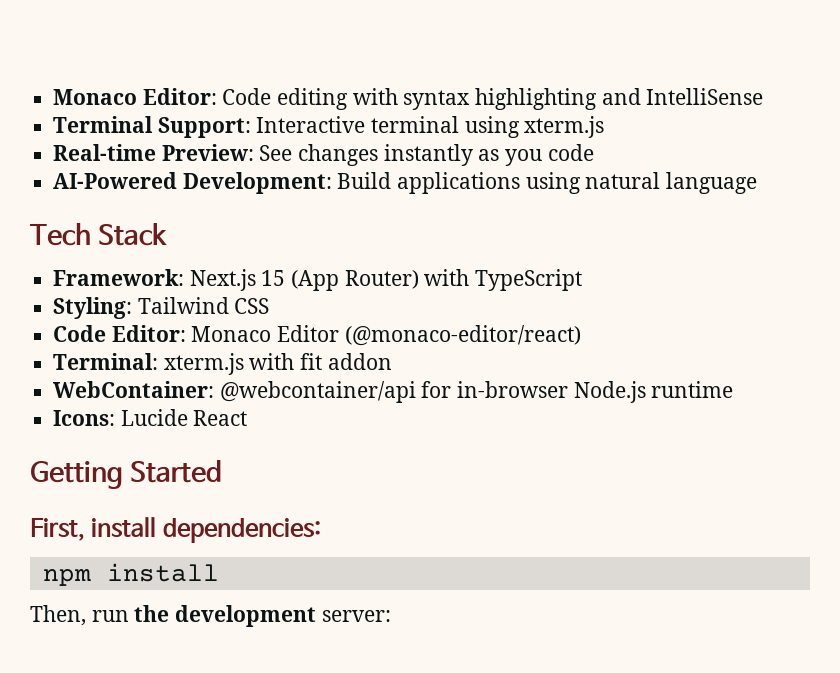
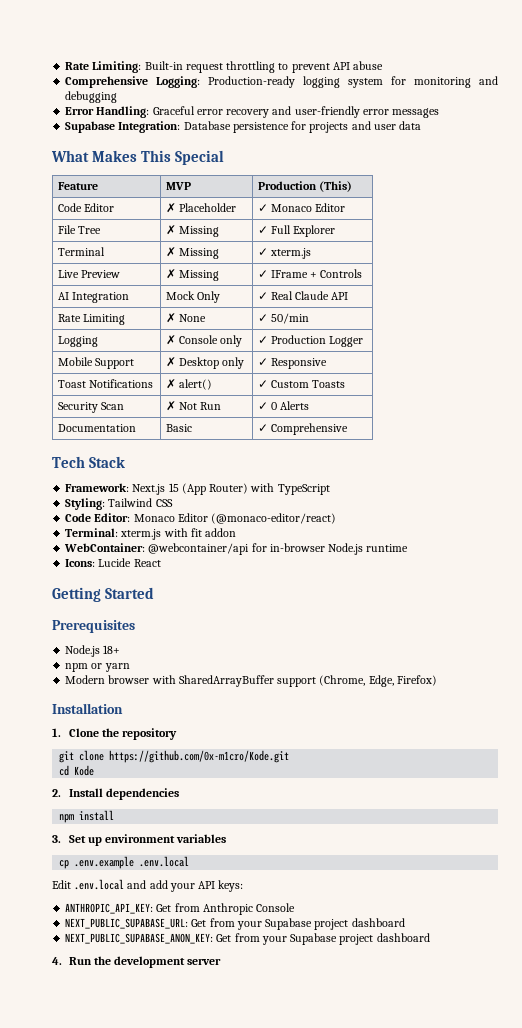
- Monaco Editor: Code editing with syntax highlighting and IntelliSense
- Terminal Support: Interactive terminal using xterm.js
- Real-time Preview: See changes instantly as you code
- AI-Powered Development: Build applications using natural language
+ Rate Limiting: Built-in request throttling to prevent API abuse
+ Comprehensive Logging: Production-ready logging system for monitoring and debugging
+ Error Handling: Graceful error recovery and user-friendly error messages
+ Supabase Integration: Database persistence for projects and user data
+ What Makes This Special
+ Feature | MVP | Production (This)
+ Code Editor | ✗ Placeholder | ✓ Monaco Editor
+ File Tree | ✗ Missing | ✓ Full Explorer
+ Terminal | ✗ Missing | ✓ xterm.js
+ Live Preview | ✗ Missing | ✓ IFrame + Controls
+ AI Integration | Mock Only | ✓ Real Claude API
+ Rate Limiting | ✗ None | ✓ 50/min
+ Logging | ✗ Console only | ✓ Production Logger
+ Mobile Support | ✗ Desktop only | ✓ Responsive
+ Toast Notifications | ✗ alert() | ✓ Custom Toasts
+ Security Scan | ✗ Not Run | ✓ 0 Alerts
+ Documentation | Basic | ✓ Comprehensive
- First, install dependencies:
+ Prerequisites
+ Node.js 18+
+ npm or yarn
+ Modern browser with SharedArrayBuffer support (Chrome, Edge, Firefox)
+ Installation
+ 1. Clone the repository
+ git clone https://github.com/0x-m1cro/Kode.git
+ cd Kode
+ 2. Install dependencies
  npm install
- Then, run the development server:
+ 3. Set up environment variables
+ cp .env.example .env.local
+ Edit .env.local and add your API keys:
+ ANTHROPIC_API_KEY: Get from Anthropic Console
+ NEXT_PUBLIC_SUPABASE_URL: Get from your Supabase project dashboard
+ NEXT_PUBLIC_SUPABASE_ANON_KEY: Get from your Supabase project dashboard
+ 4. Run the development server

